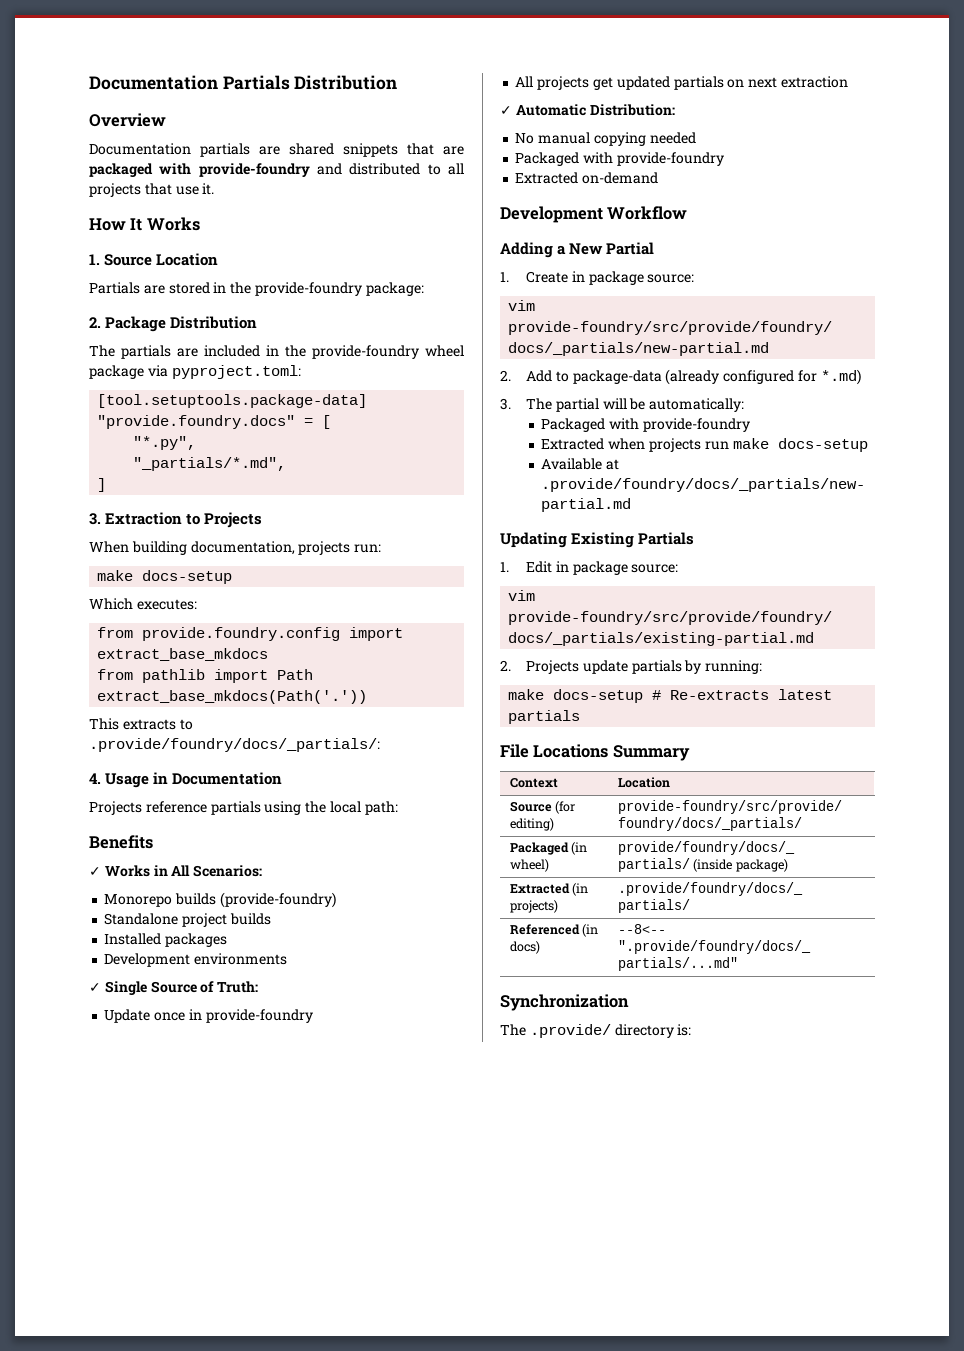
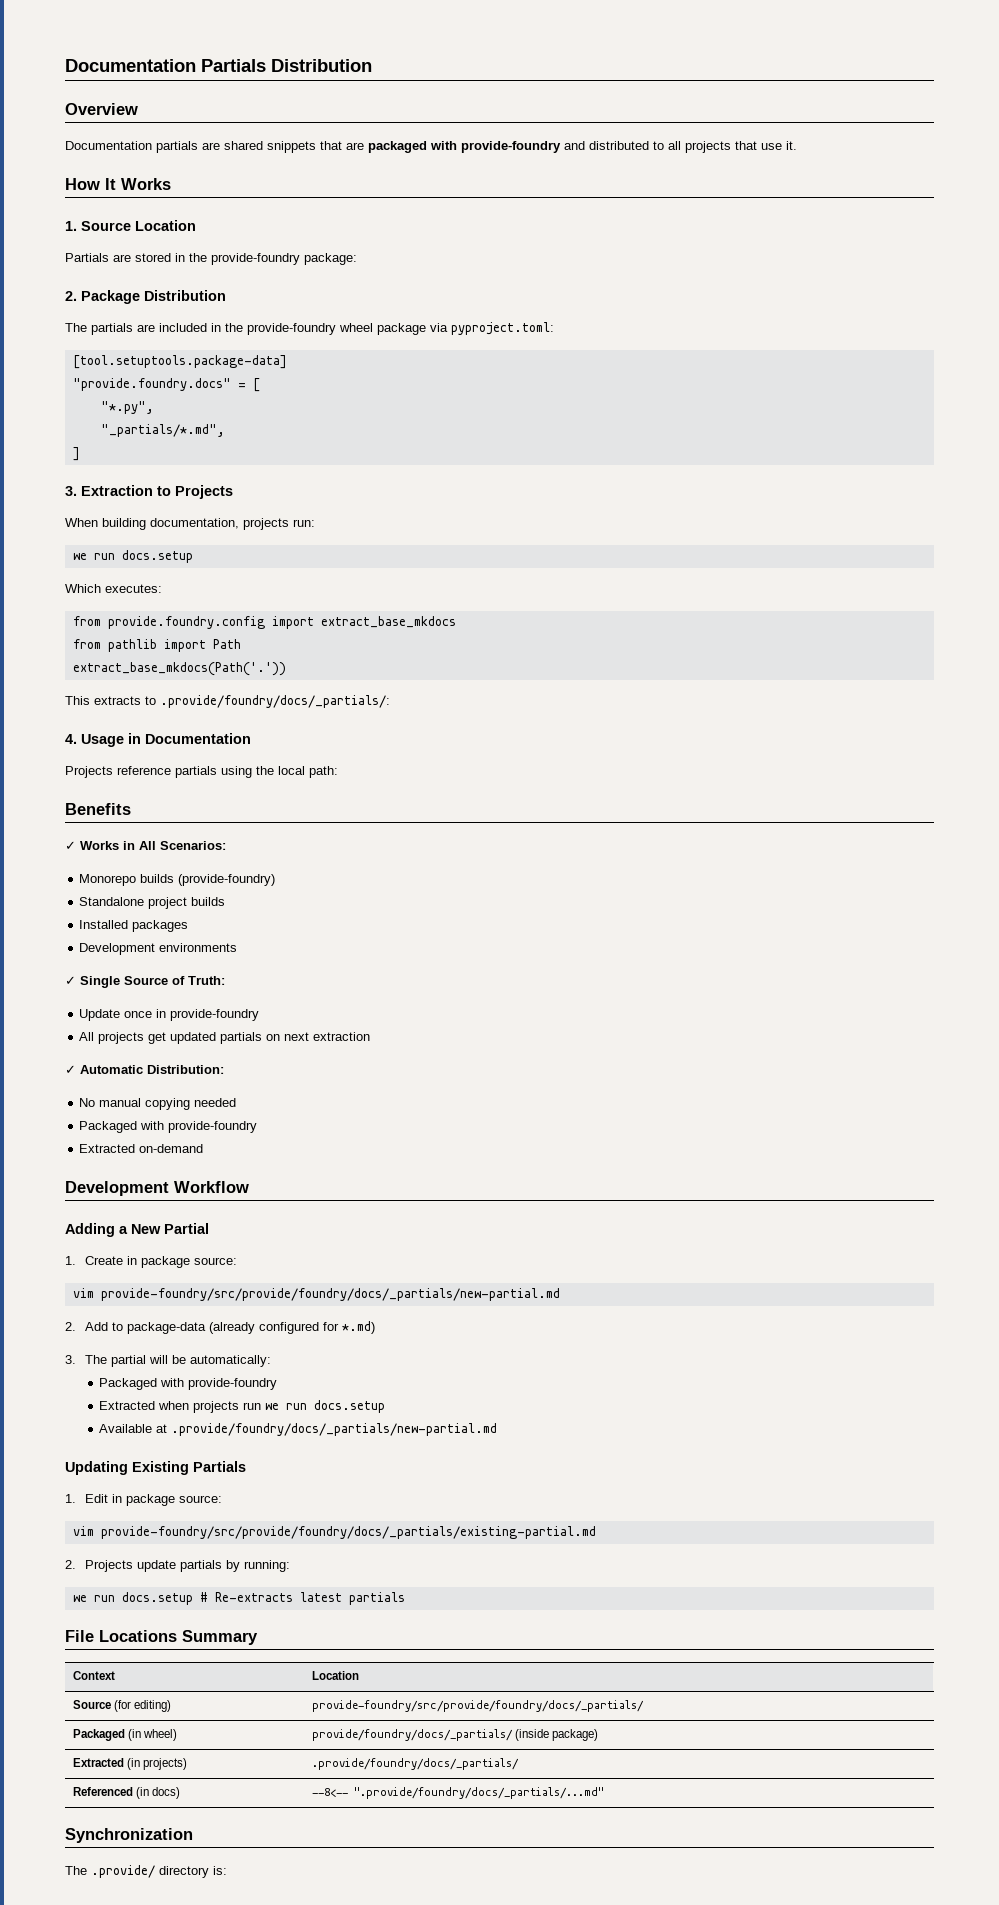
  When building documentation, projects run:
- make docs-setup
+ we run docs.setup
- Extracted when projects run make docs-setup
+ Extracted when projects run we run docs.setup
- make docs-setup # Re-extracts latest partials
+ we run docs.setup # Re-extracts latest partials

